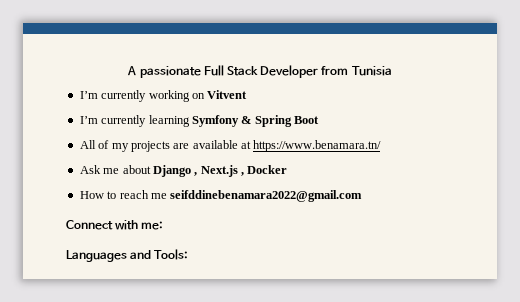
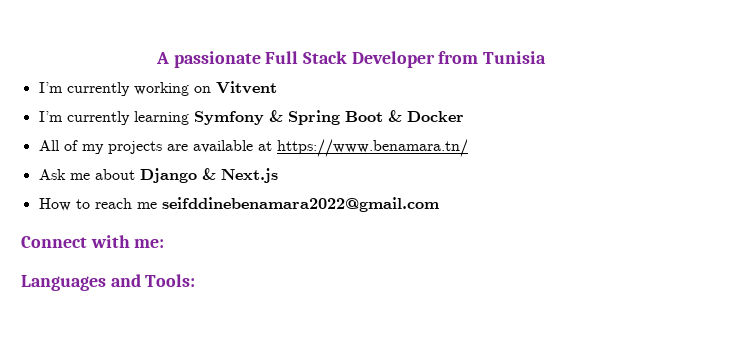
- I’m currently learning Symfony & Spring Boot
+ I’m currently learning Symfony & Spring Boot & Docker
- Ask me about Django , Next.js , Docker
+ Ask me about Django & Next.js

